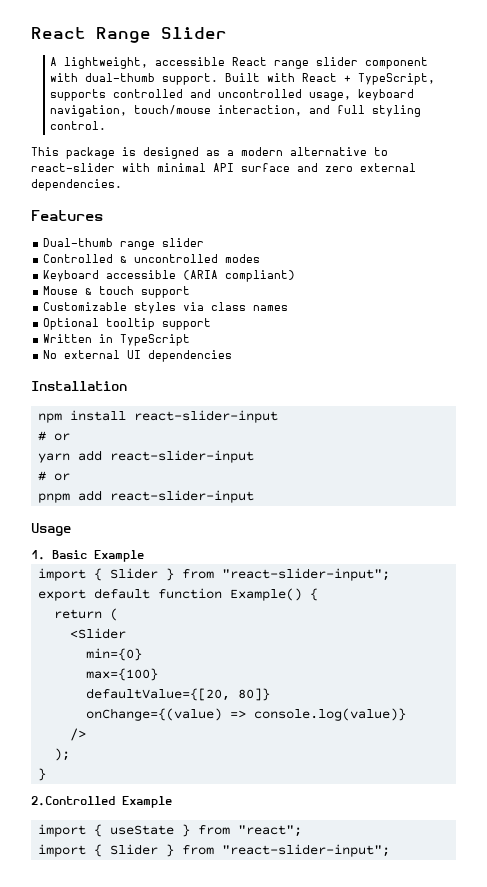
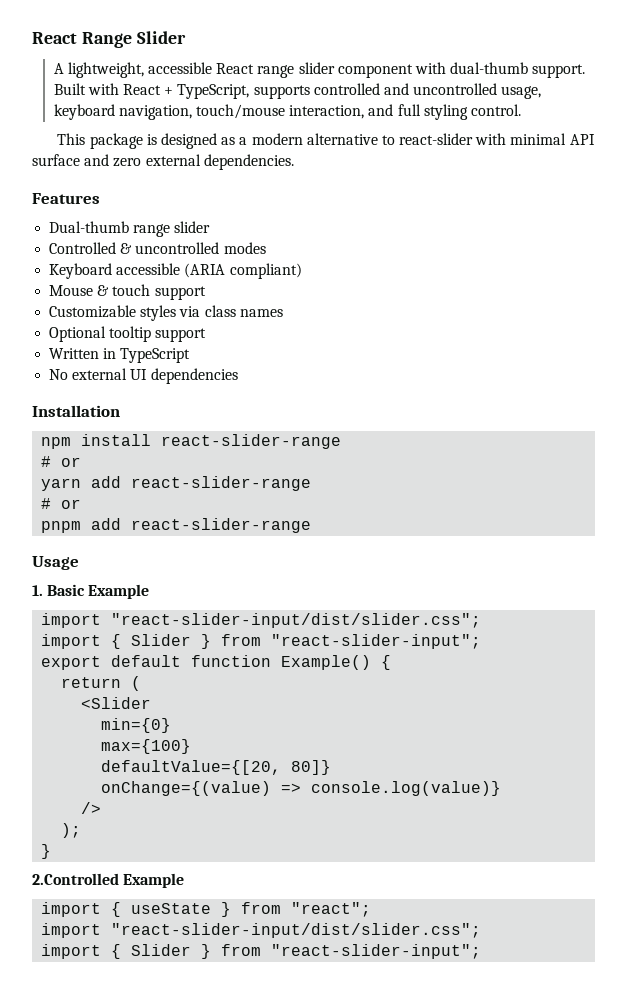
- npm install react-slider-input
+ npm install react-slider-range
- yarn add react-slider-input
+ yarn add react-slider-range
- pnpm add react-slider-input
+ pnpm add react-slider-range
  1. Basic Example
+ import "react-slider-input/dist/slider.css";
  import { useState } from "react";
+ import "react-slider-input/dist/slider.css";

